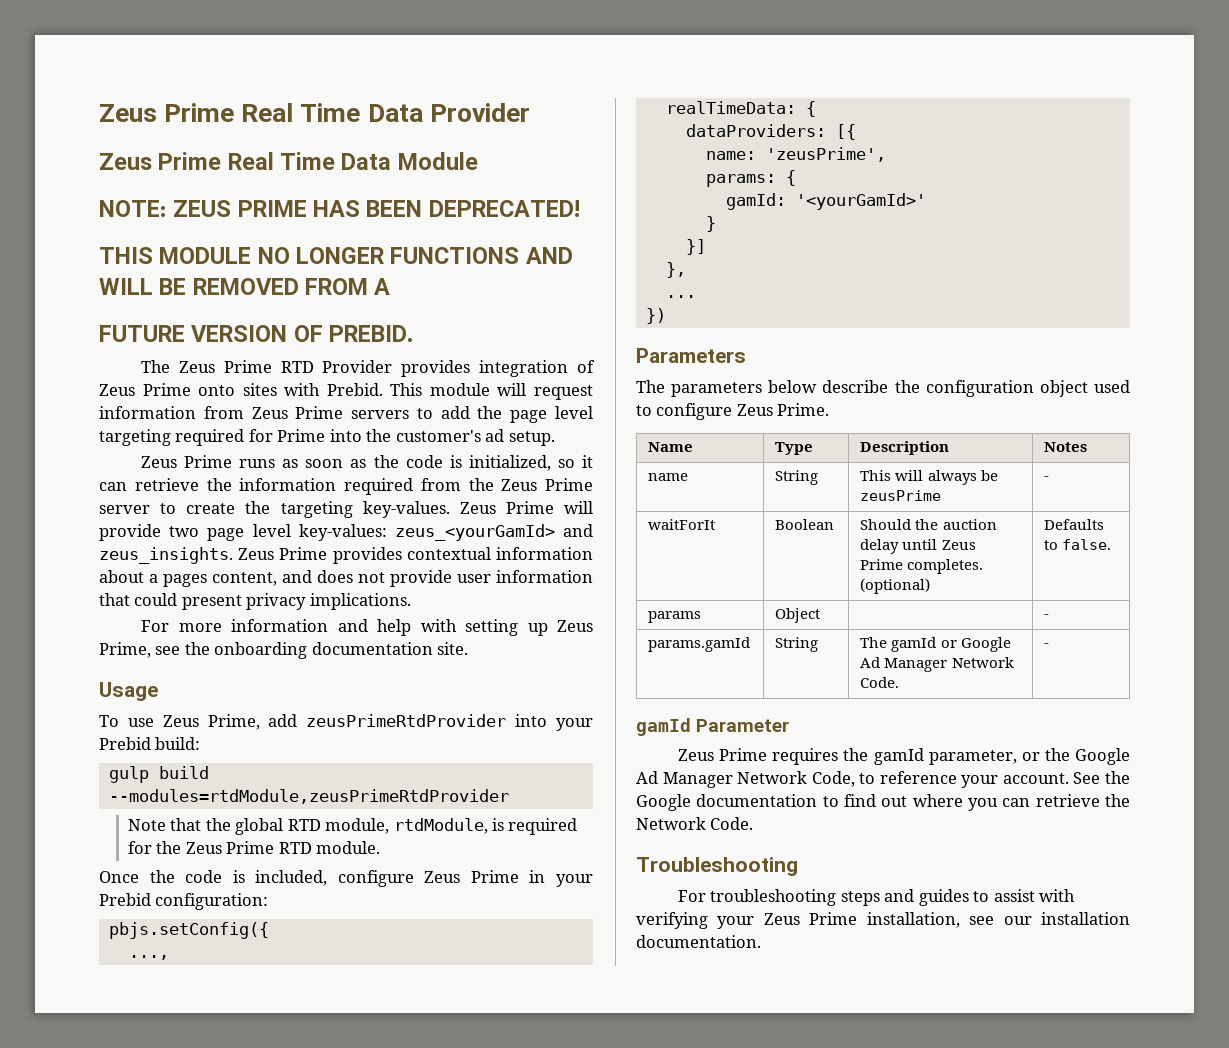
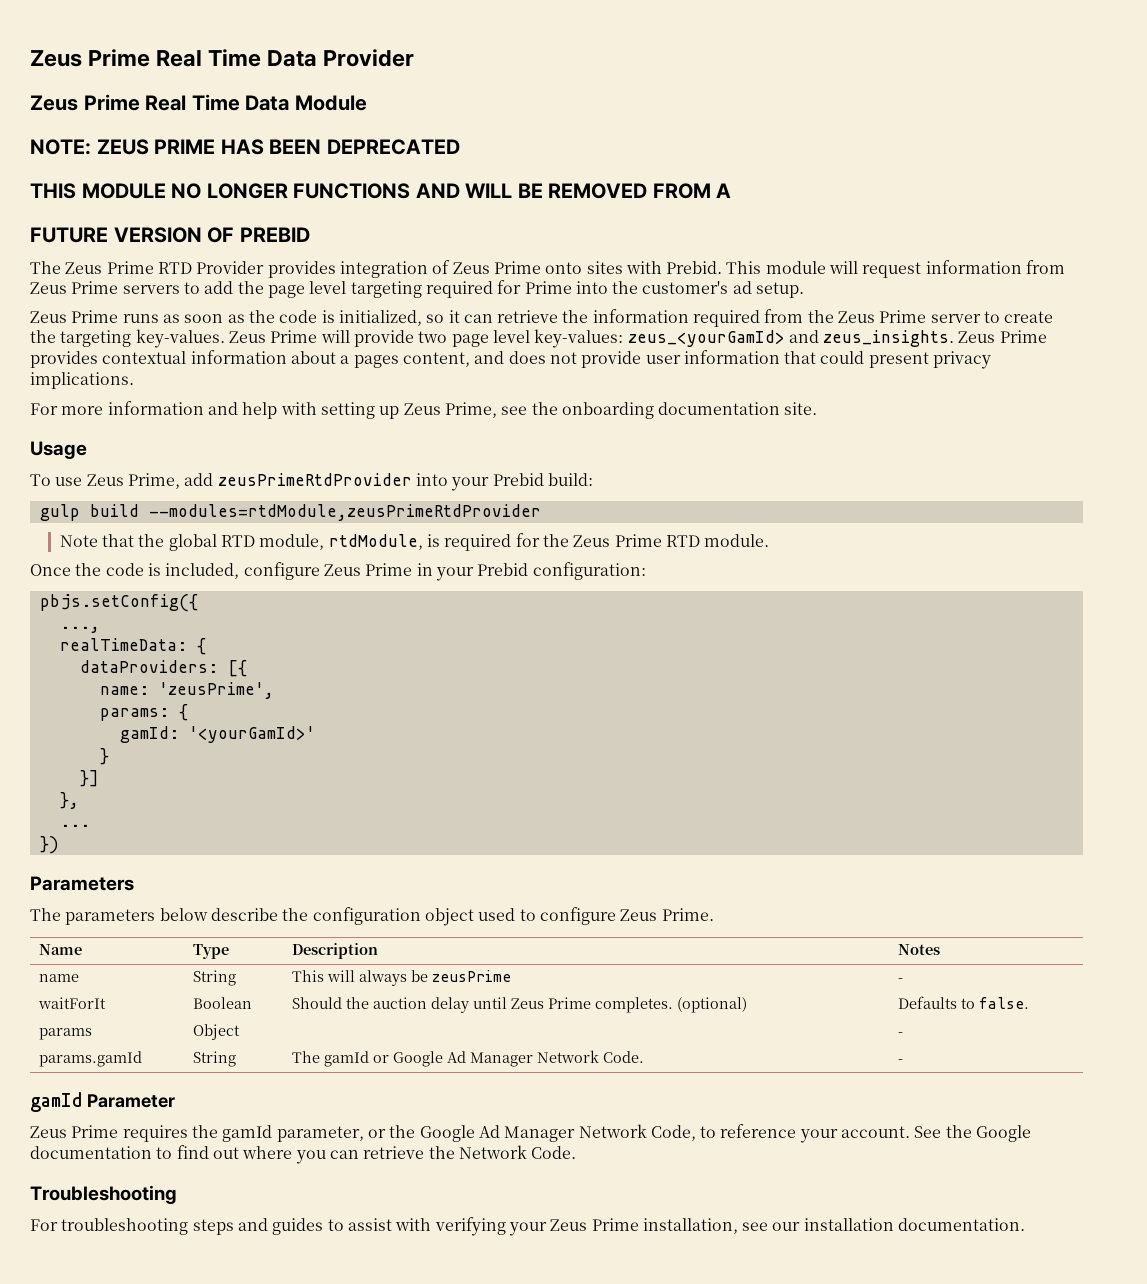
- NOTE: ZEUS PRIME HAS BEEN DEPRECATED!
+ NOTE: ZEUS PRIME HAS BEEN DEPRECATED
- FUTURE VERSION OF PREBID.
+ FUTURE VERSION OF PREBID

